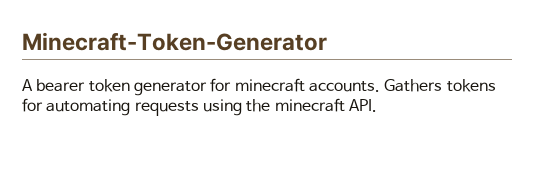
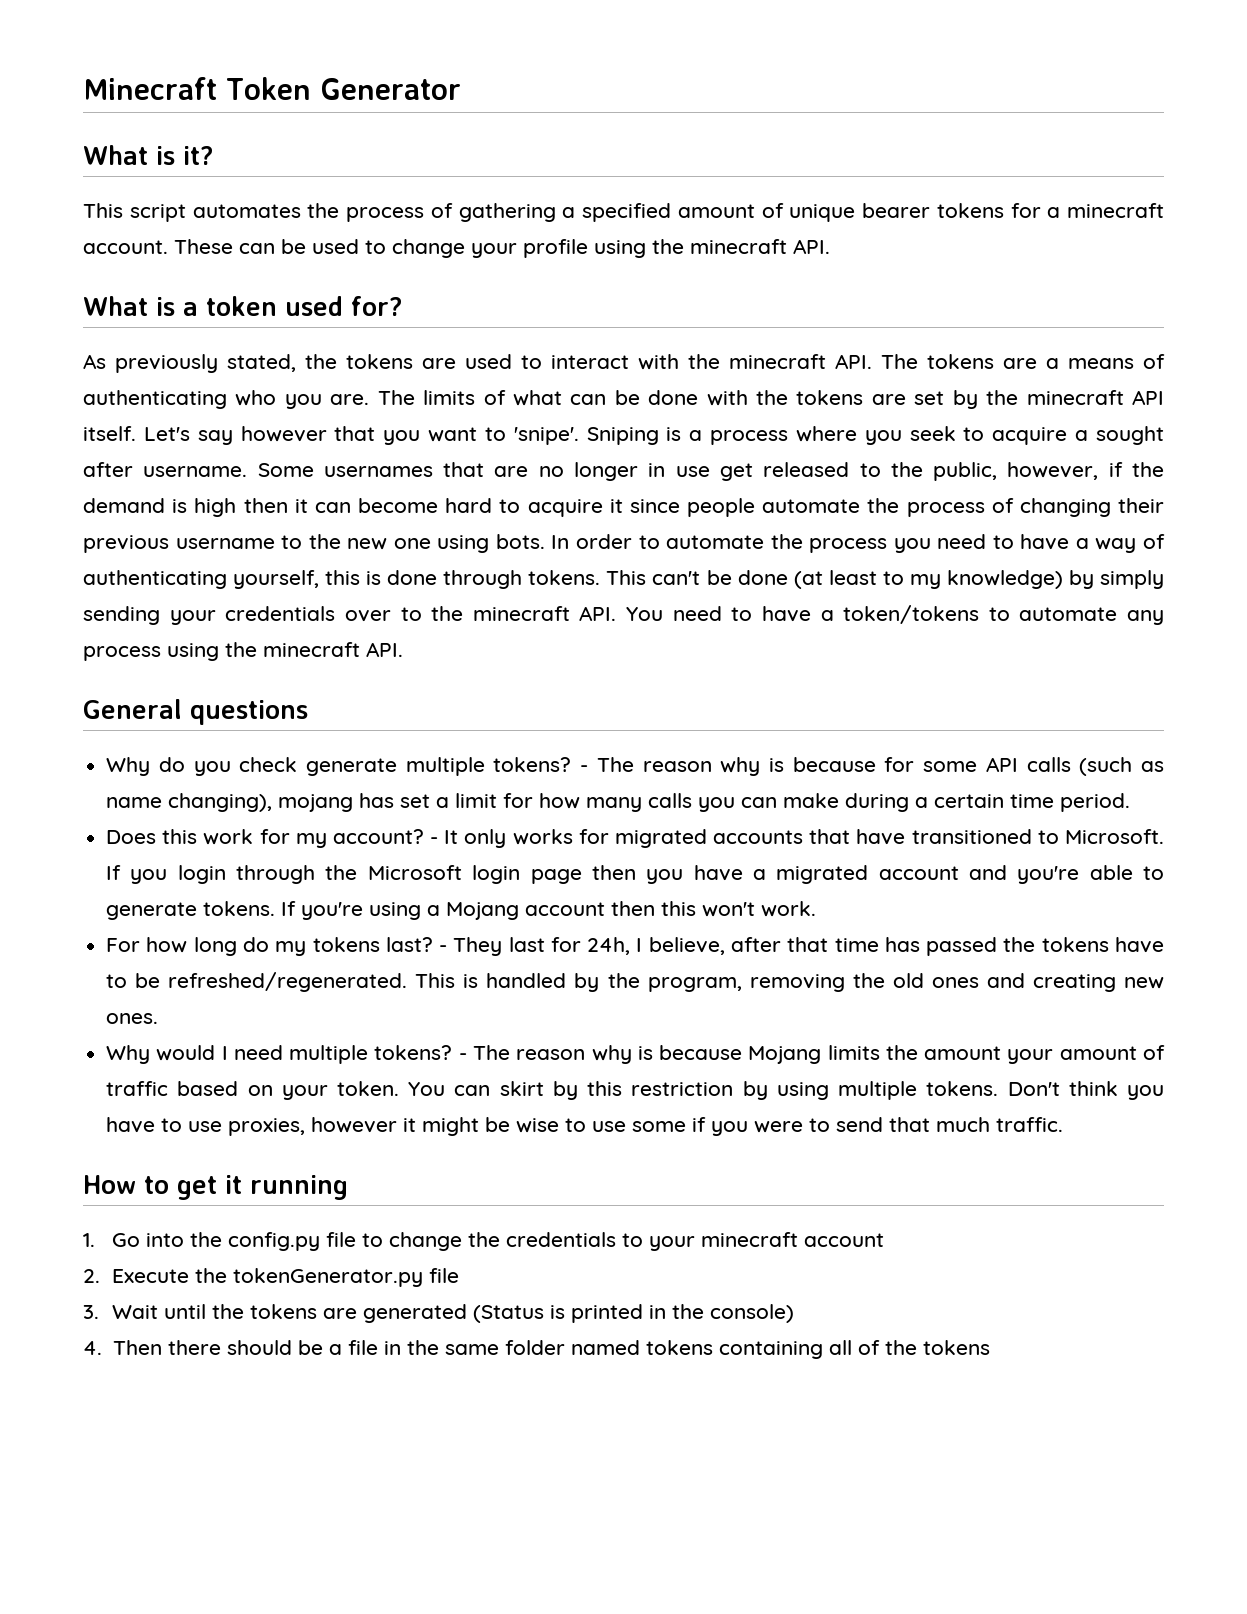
- Minecraft-Token-Generator
- A bearer token generator for minecraft accounts. Gathers tokens for automating requests using the minecraft API.
+ Minecraft Token Generator
+ What is it?
+ This script automates the process of gathering a specified amount of unique bearer tokens for a minecraft account. These can be used to change your profile using the minecraft API.
+ What is a token used for?
+ As previously stated, the tokens are used to interact with the minecraft API. The tokens are a means of authenticating who you are. The limits of what can be done with the tokens are set by the minecraft API itself. Let's say however that you want to 'snipe'. Sniping is a process where you seek to acquire a sought after username. Some usernames that are no longer in use get released to the public, however, if the demand is high then it can become hard to acquire it since people automate the process of changing their previous username to the new one using bots. In order to automate the process you need to have a way of authenticating yourself, this is done through tokens. This can't be done (at least to my knowledge) by simply sending your credentials over to the minecraft API. You need to have a token/tokens to automate any process using the minecraft API.
+ General questions
+ Why do you check generate multiple tokens? - The reason why is because for some API calls (such as name changing), mojang has set a limit for how many calls you can make during a certain time period.
+ Does this work for my account? - It only works for migrated accounts that have transitioned to Microsoft. If you login through the Microsoft login page then you have a migrated account and you're able to generate tokens. If you're using a Mojang account then this won't work.
+ For how long do my tokens last? - They last for 24h, I believe, after that time has passed the tokens have to be refreshed/regenerated. This is handled by the program, removing the old ones and creating new ones.
+ Why would I need multiple tokens? - The reason why is because Mojang limits the amount your amount of traffic based on your token. You can skirt by this restriction by using multiple tokens. Don't think you have to use proxies, however it might be wise to use some if you were to send that much traffic.
+ How to get it running
+ 1. Go into the config.py file to change the credentials to your minecraft account
+ 2. Execute the tokenGenerator.py file
+ 3. Wait until the tokens are generated (Status is printed in the console)
+ 4. Then there should be a file in the same folder named tokens containing all of the tokens

